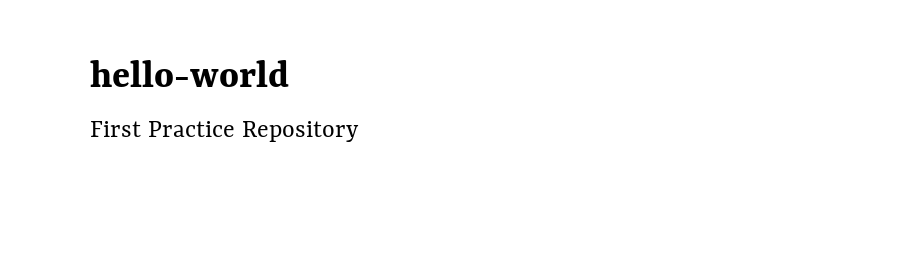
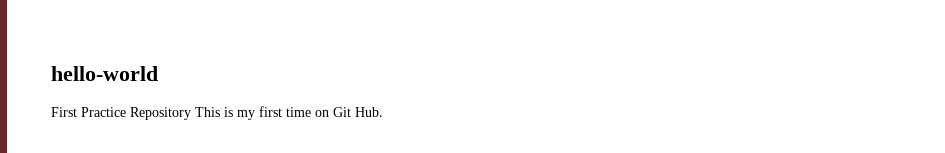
- First Practice Repository
+ First Practice Repository This is my first time on Git Hub.

